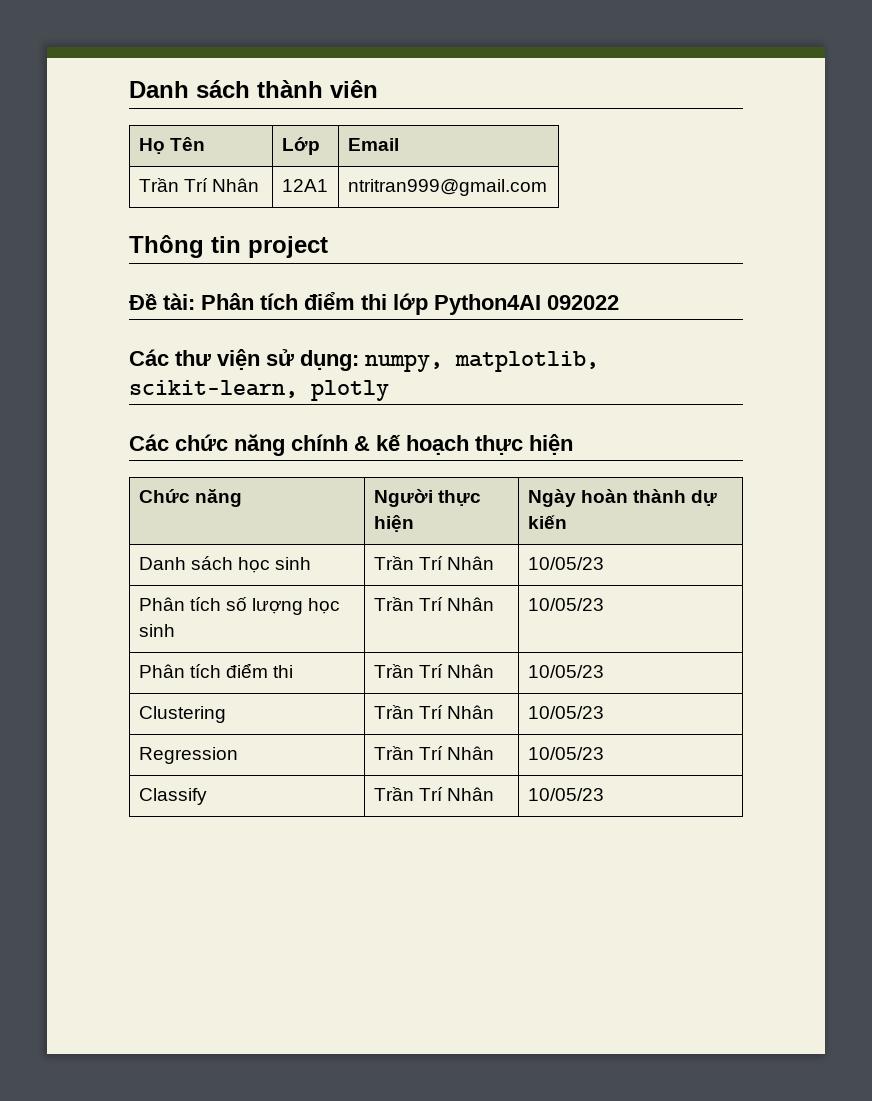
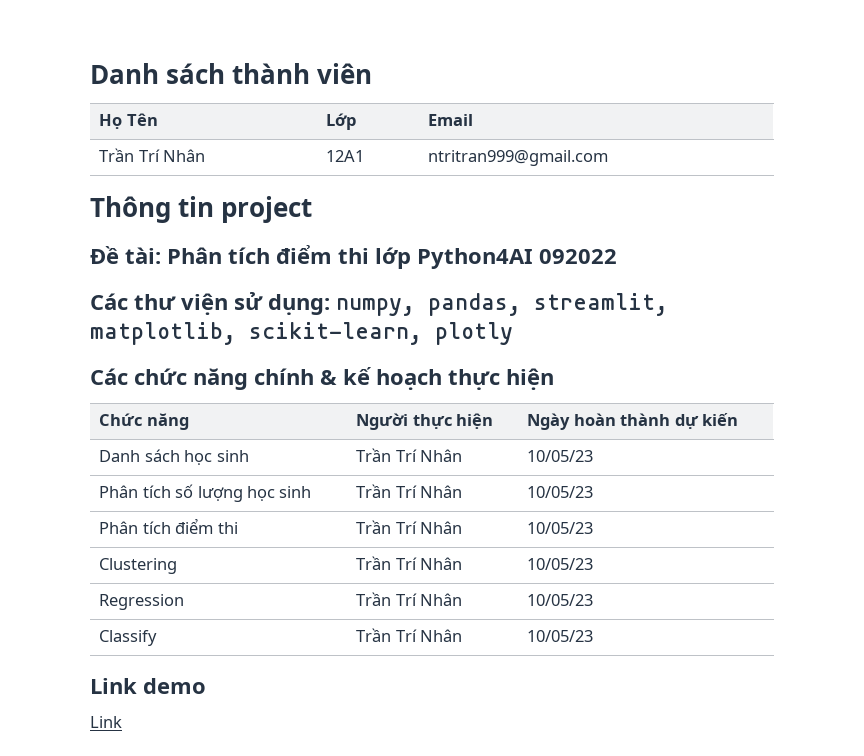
- Các thư viện sử dụng: numpy, matplotlib, scikit-learn, plotly
+ Các thư viện sử dụng: numpy, pandas, streamlit, matplotlib, scikit-learn, plotly
+ Link demo
+ Link

